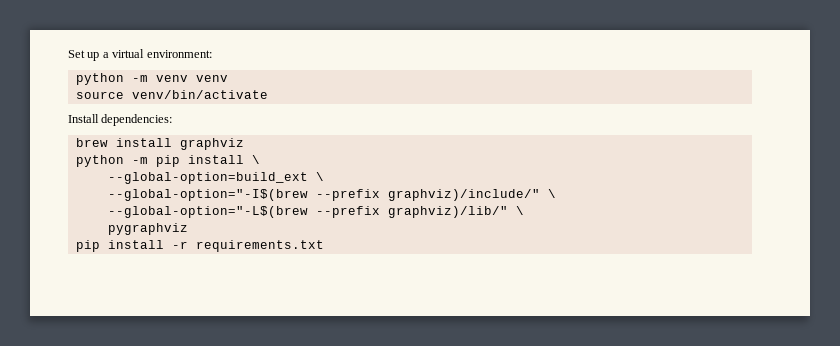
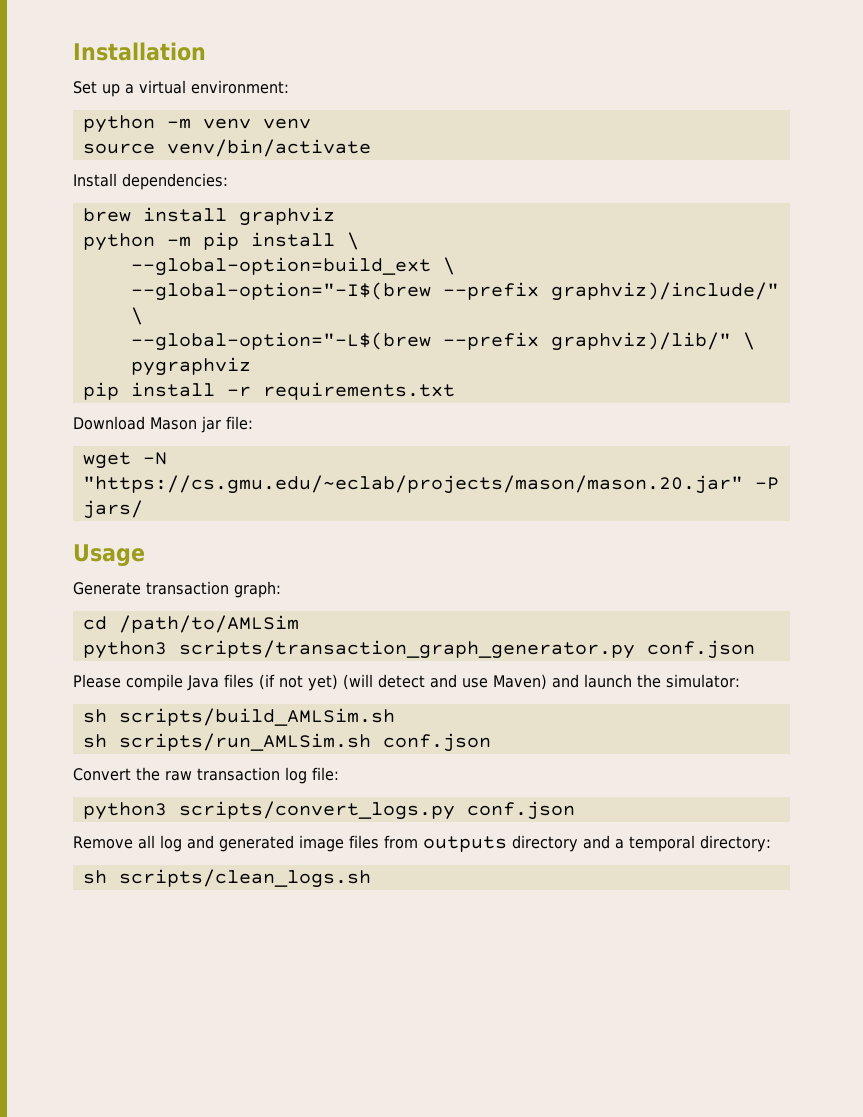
+ Installation
+ Download Mason jar file:
+ wget -N "https://cs.gmu.edu/~eclab/projects/mason/mason.20.jar" -P jars/
+ Usage
+ Generate transaction graph:
+ cd /path/to/AMLSim
+ python3 scripts/transaction_graph_generator.py conf.json
+ Please compile Java files (if not yet) (will detect and use Maven) and launch the simulator:
+ sh scripts/build_AMLSim.sh
+ sh scripts/run_AMLSim.sh conf.json
+ Convert the raw transaction log file:
+ python3 scripts/convert_logs.py conf.json
+ Remove all log and generated image files from outputs directory and a temporal directory:
+ sh scripts/clean_logs.sh

